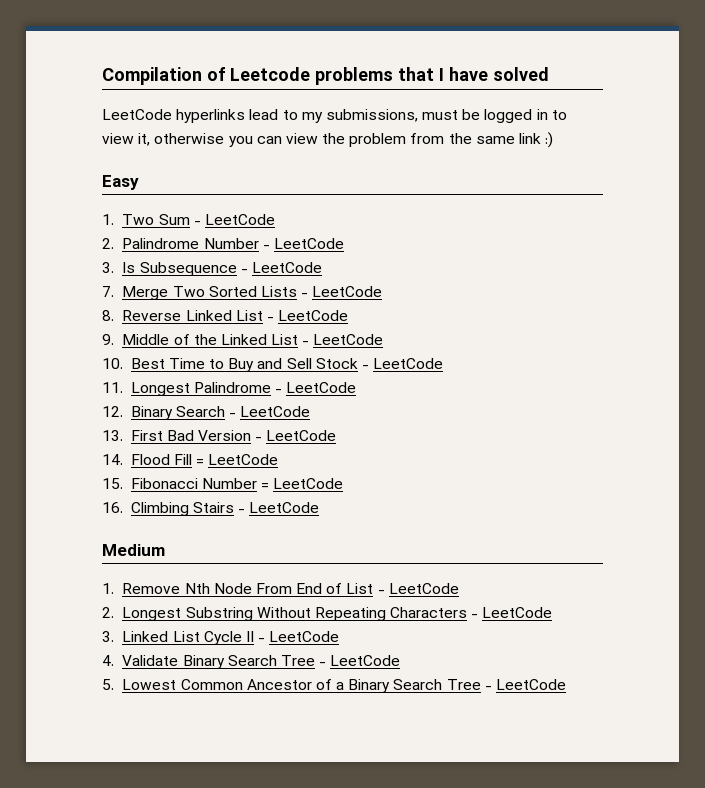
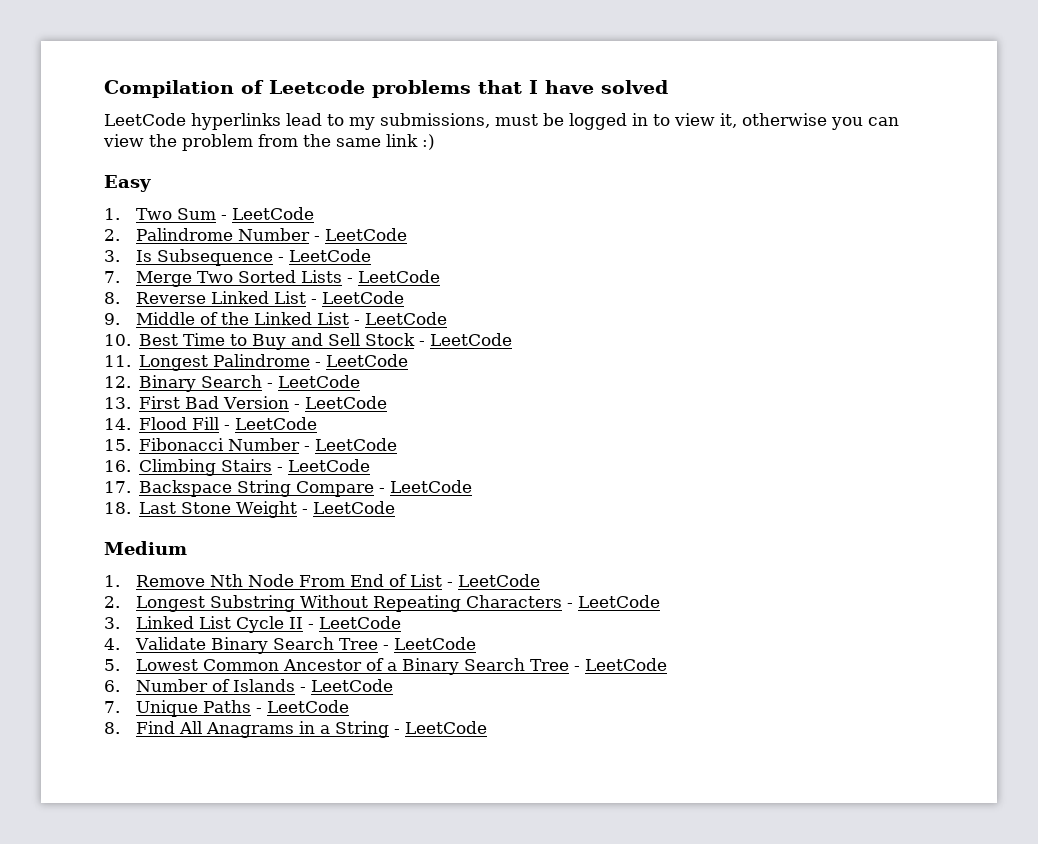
- 14. Flood Fill = LeetCode
+ 14. Flood Fill - LeetCode
- 15. Fibonacci Number = LeetCode
+ 15. Fibonacci Number - LeetCode
+ 17. Backspace String Compare - LeetCode
+ 18. Last Stone Weight - LeetCode
+ 6. Number of Islands - LeetCode
+ 7. Unique Paths - LeetCode
+ 8. Find All Anagrams in a String - LeetCode

